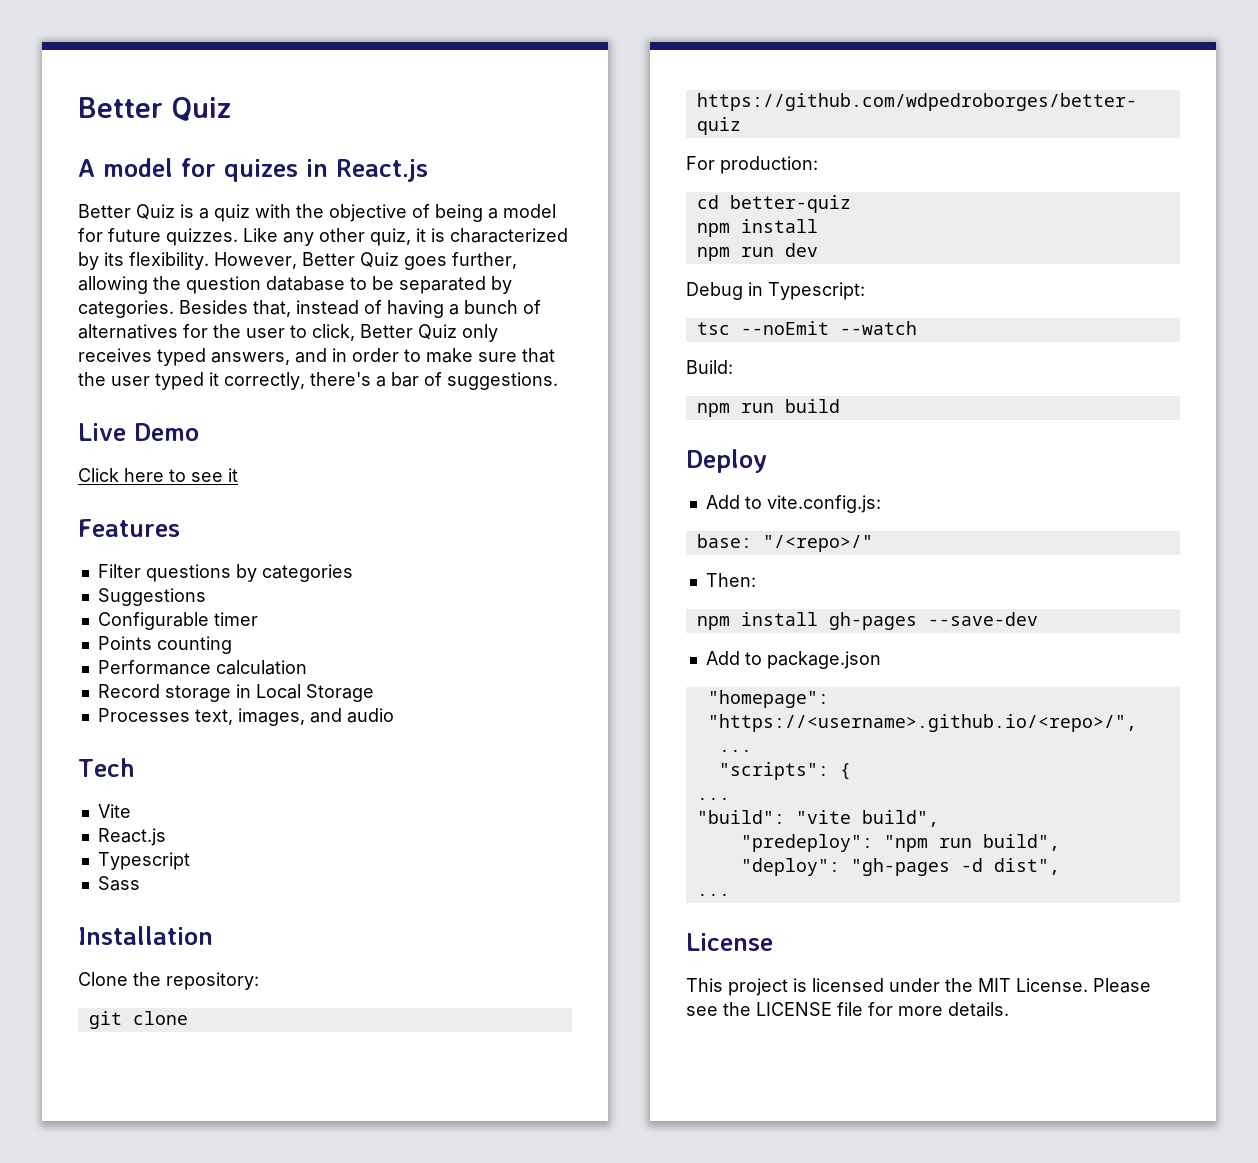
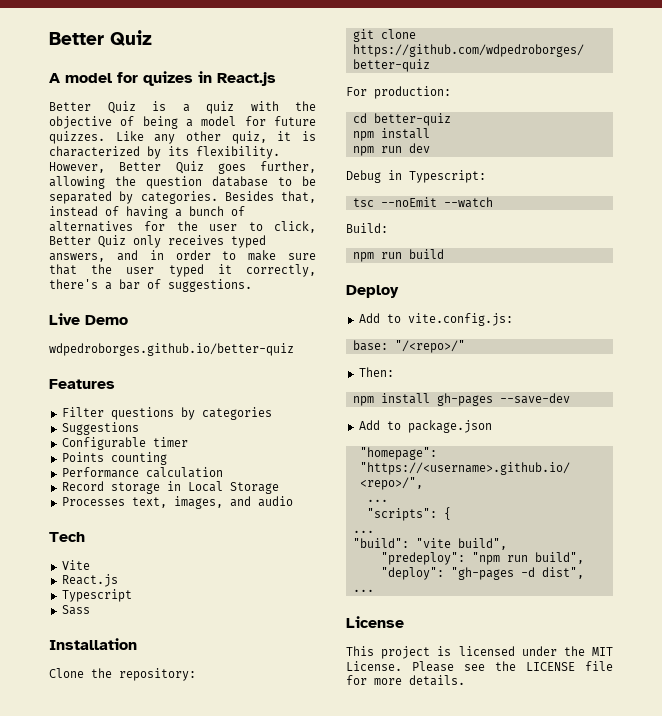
- Click here to see it
+ wdpedroborges.github.io/better-quiz

